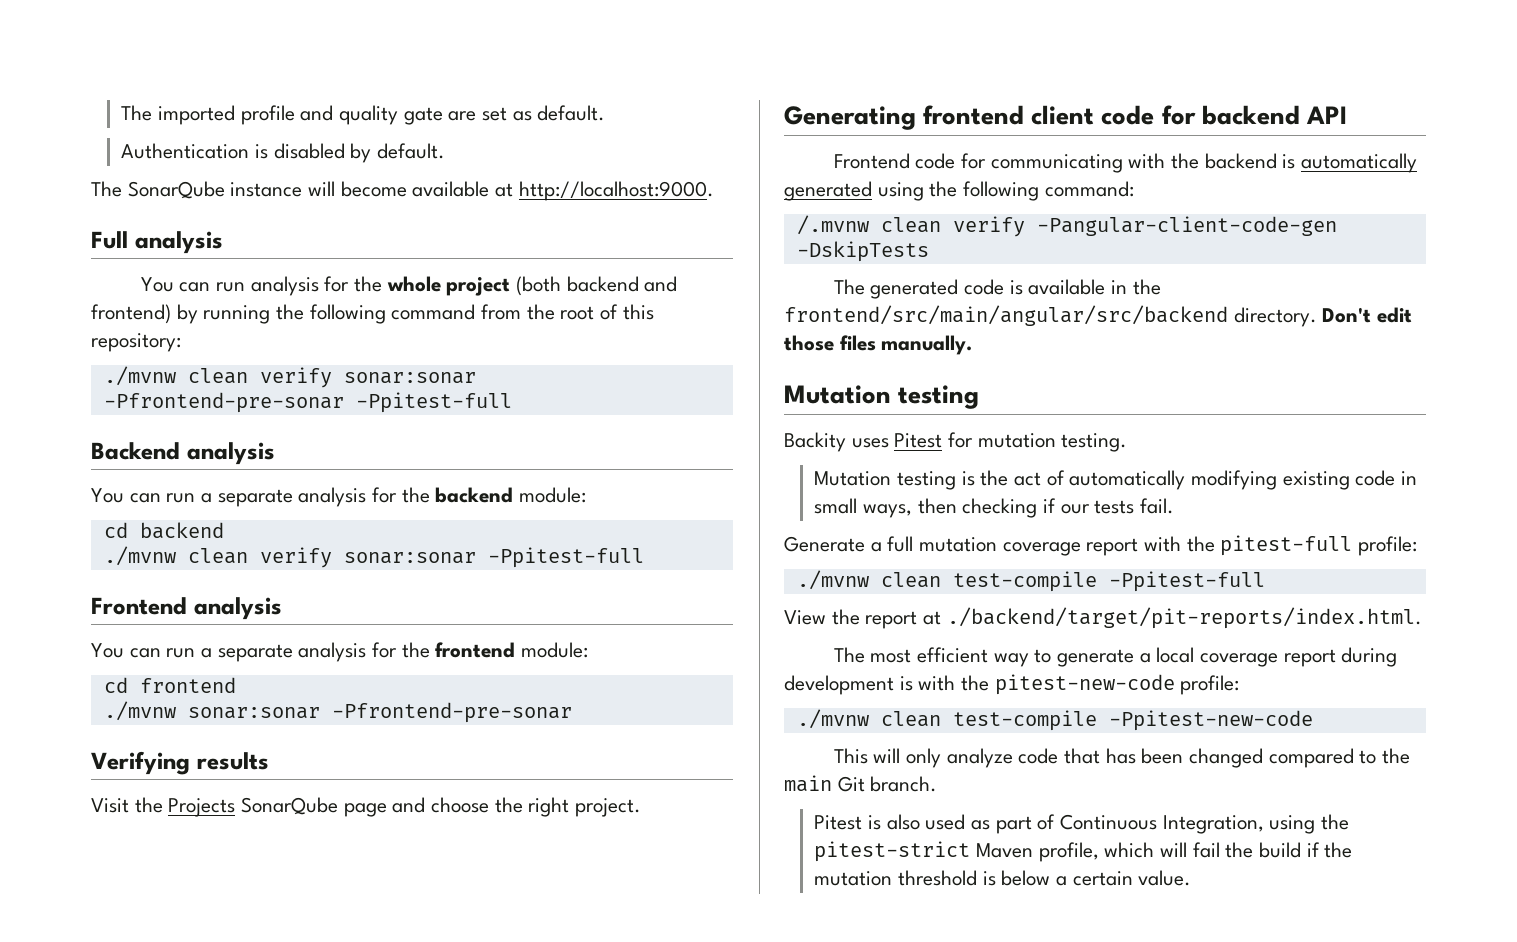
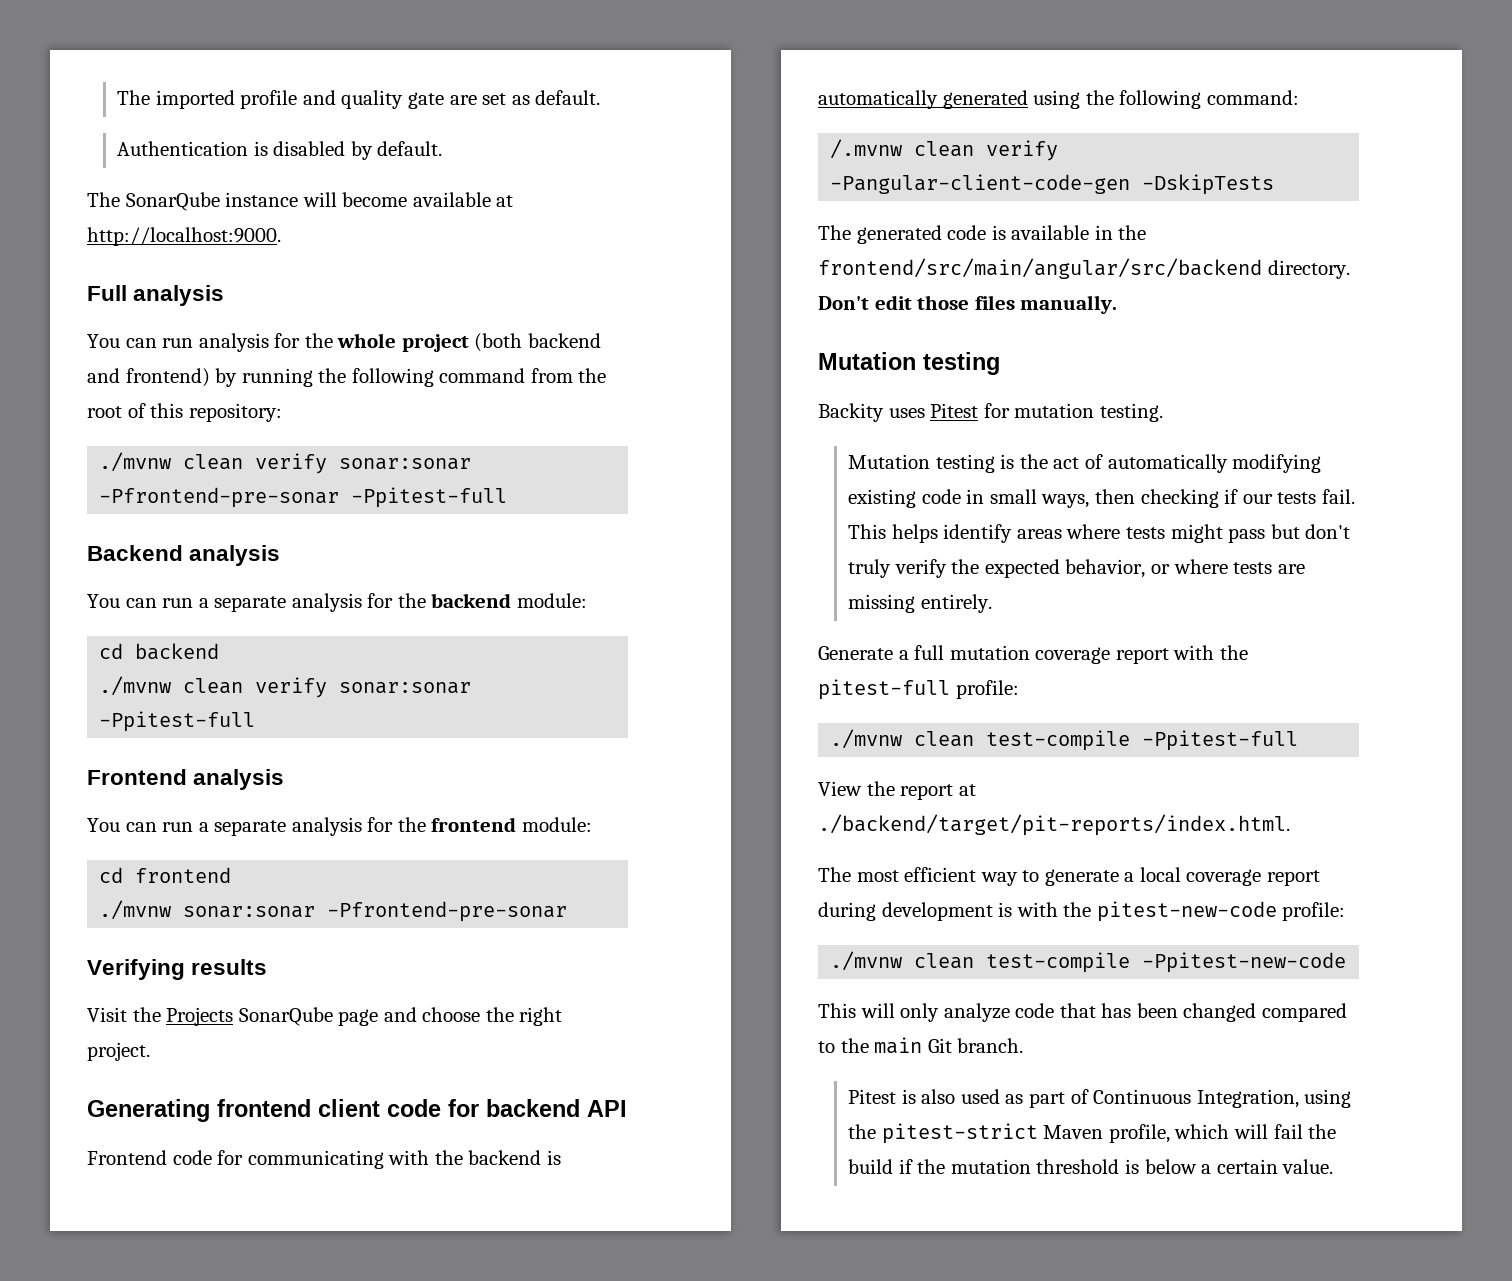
+ This helps identify areas where tests might pass but don't truly verify the expected behavior, or where tests are missing entirely.

